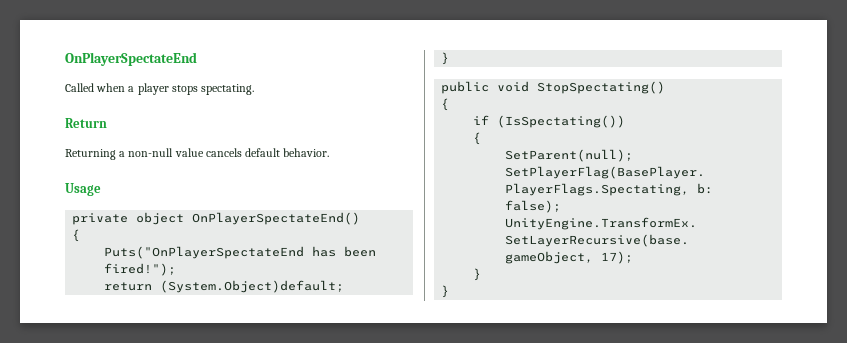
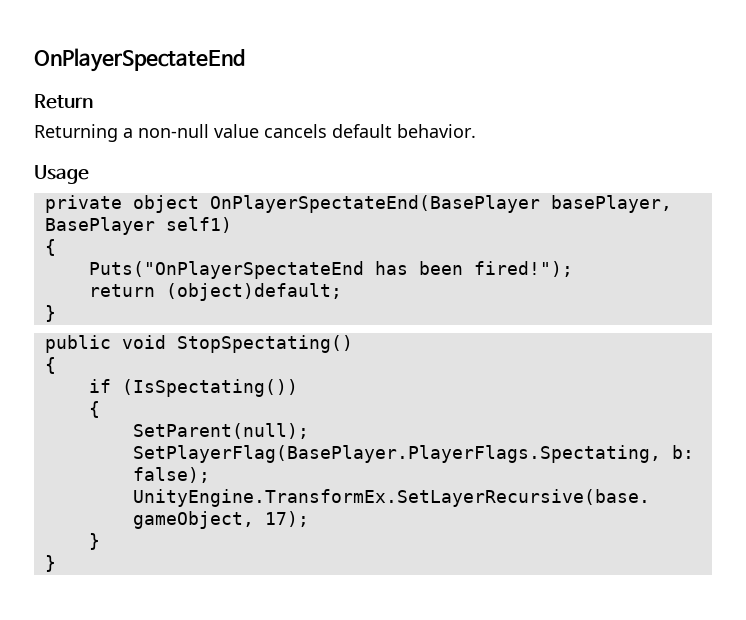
- Called when a player stops spectating.
- private object OnPlayerSpectateEnd()
+ private object OnPlayerSpectateEnd(BasePlayer basePlayer, BasePlayer self1)
- return (System.Object)default;
+ return (object)default;

